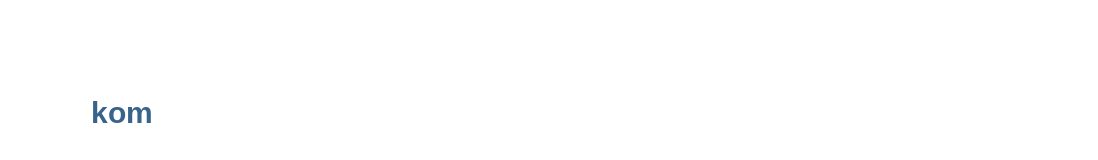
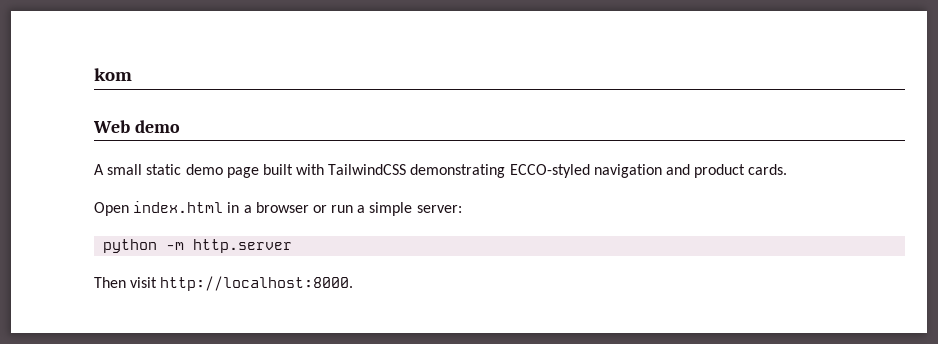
+ Web demo
+ A small static demo page built with TailwindCSS demonstrating ECCO-styled navigation and product cards.
+ Open index.html in a browser or run a simple server:
+ python -m http.server
+ Then visit http://localhost:8000.

